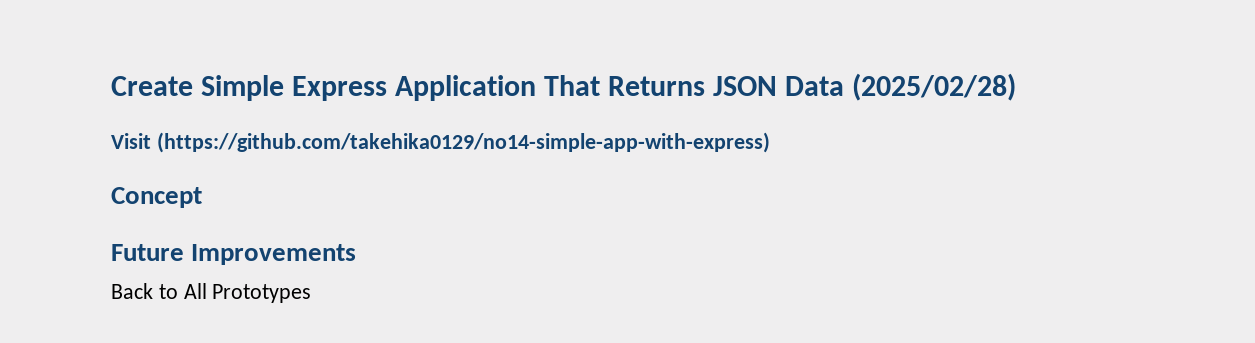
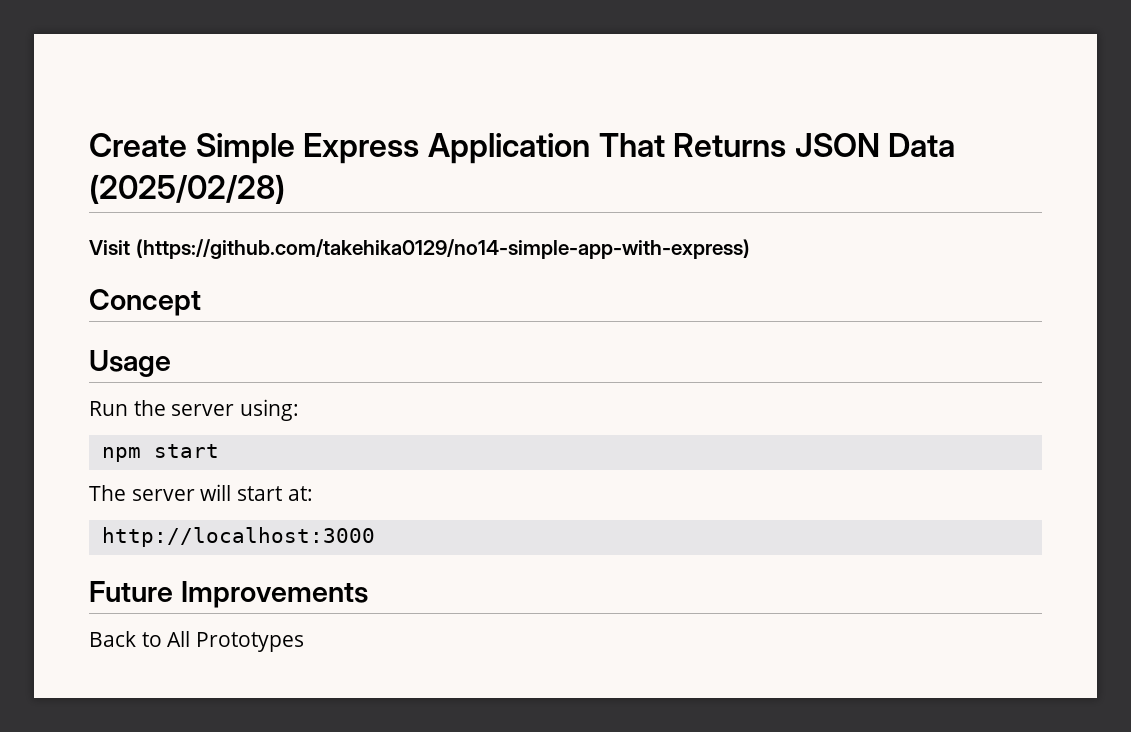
+ Usage
+ Run the server using:
+ npm start
+ The server will start at:
+ http://localhost:3000

